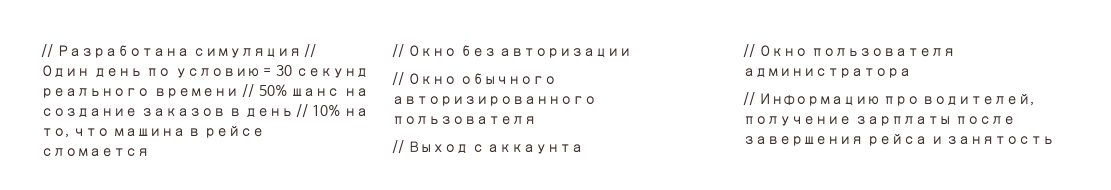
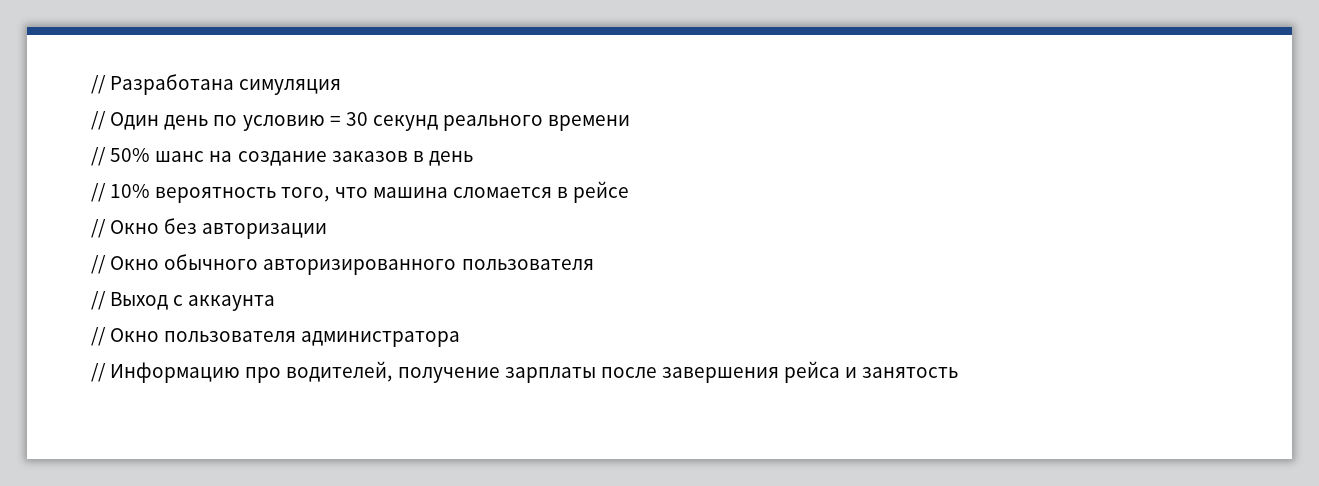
- // Разработана симуляция // Один день по условию = 30 секунд реального времени // 50% шанс на создание заказов в день // 10% на то, что машина в рейсе сломается
+ // Разработана симуляция
+ // Один день по условию = 30 секунд реального времени
+ // 50% шанс на создание заказов в день
+ // 10% вероятность того, что машина сломается в рейсе

